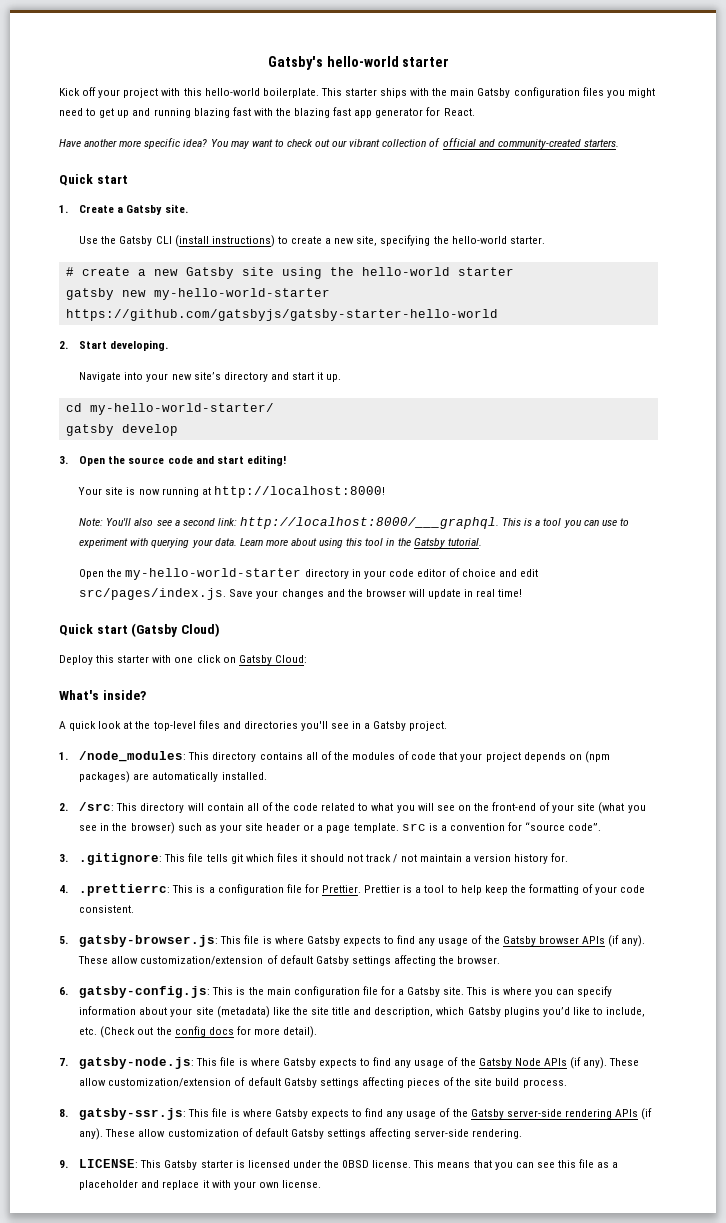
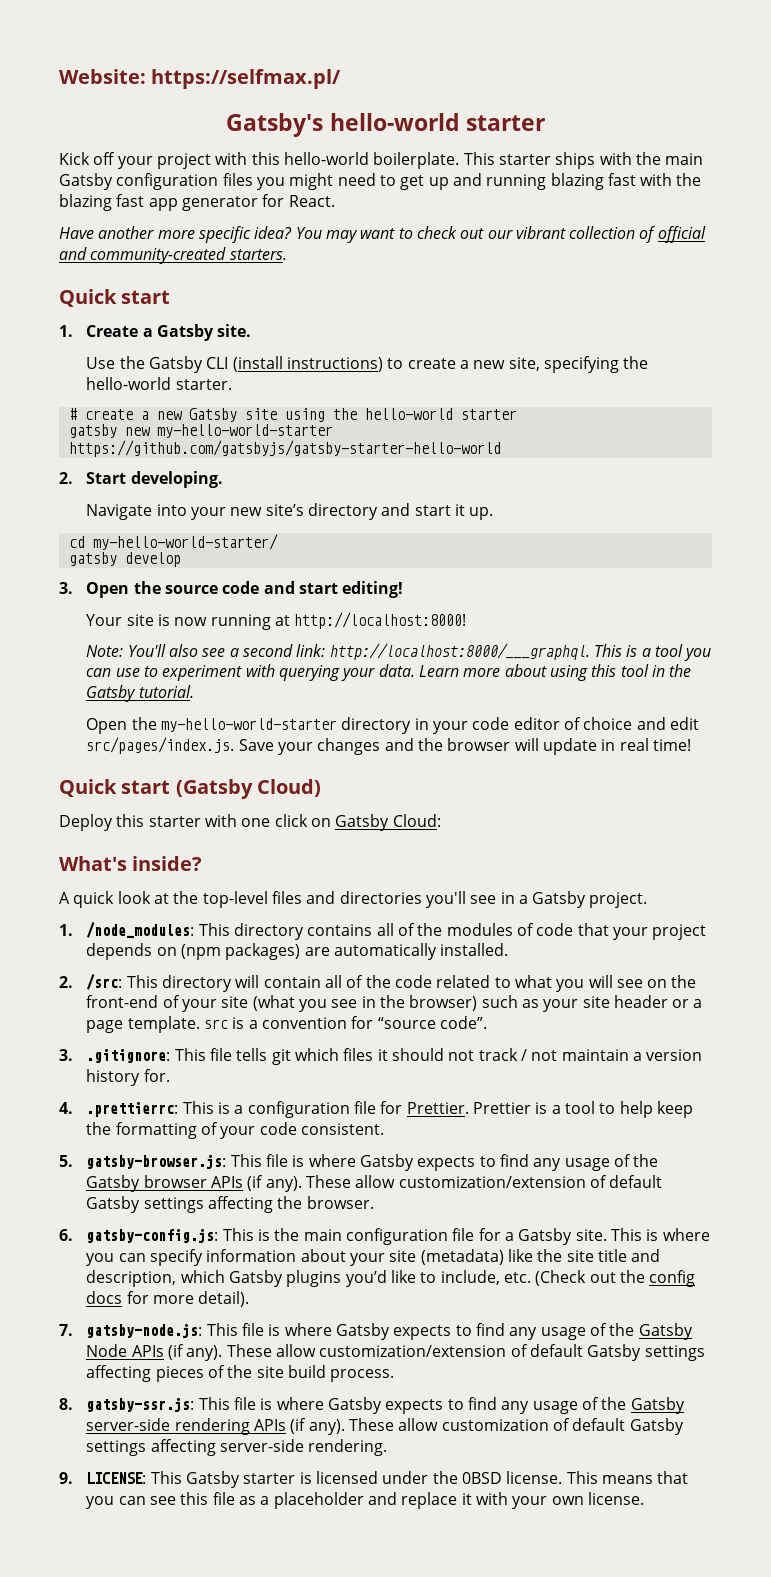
+ Website: https://selfmax.pl/

